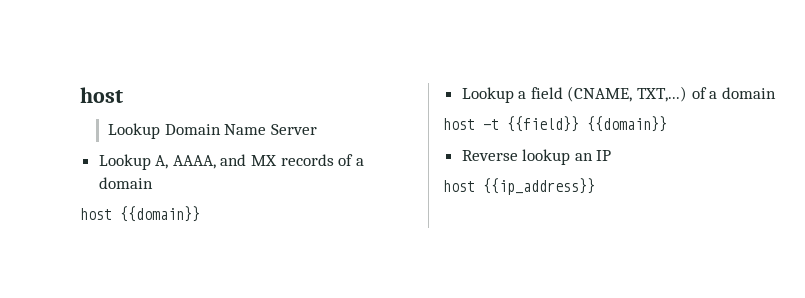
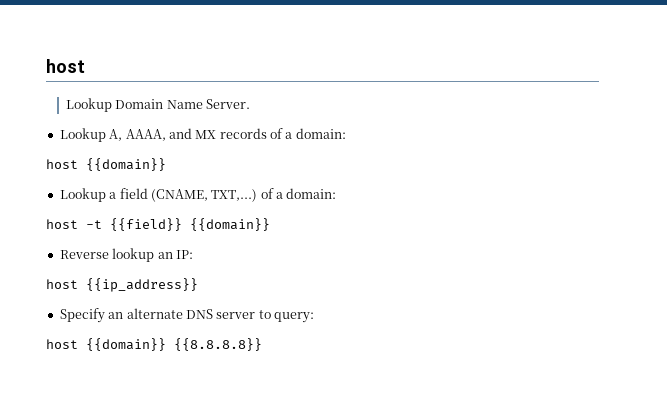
- Lookup Domain Name Server
+ Lookup Domain Name Server.
- Lookup A, AAAA, and MX records of a domain
+ Lookup A, AAAA, and MX records of a domain:
- Lookup a field (CNAME, TXT,...) of a domain
+ Lookup a field (CNAME, TXT,...) of a domain:
- Reverse lookup an IP
+ Reverse lookup an IP:
+ Specify an alternate DNS server to query:
+ host {{domain}} {{8.8.8.8}}

